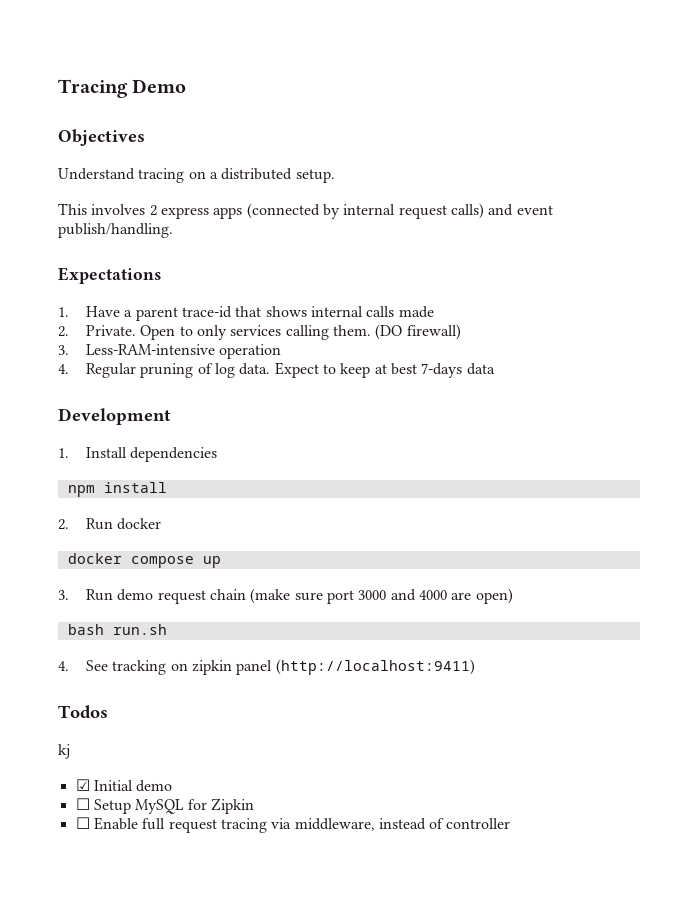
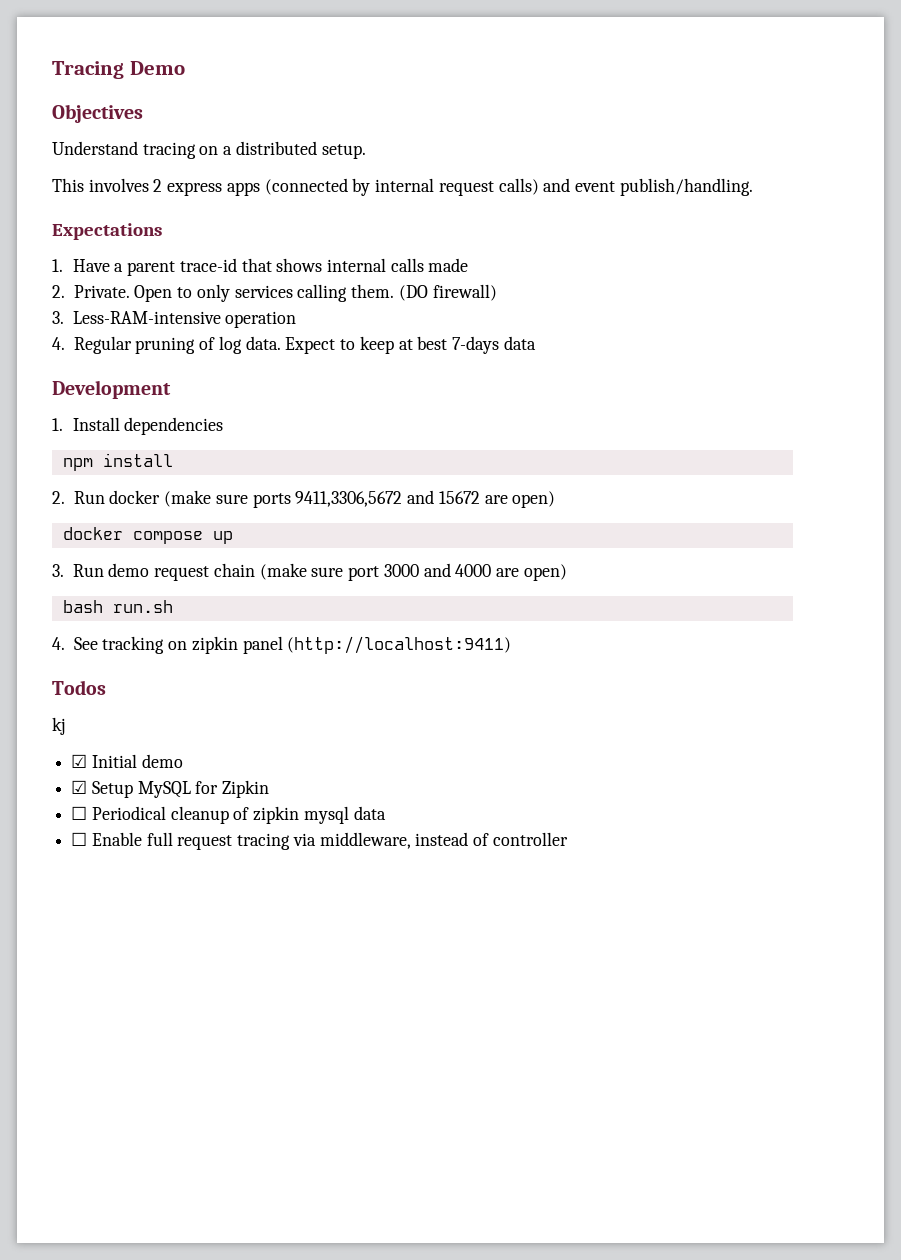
- 2. Run docker
+ 2. Run docker (make sure ports 9411,3306,5672 and 15672 are open)
- ☐ Setup MySQL for Zipkin
+ ☑ Setup MySQL for Zipkin
+ ☐ Periodical cleanup of zipkin mysql data

